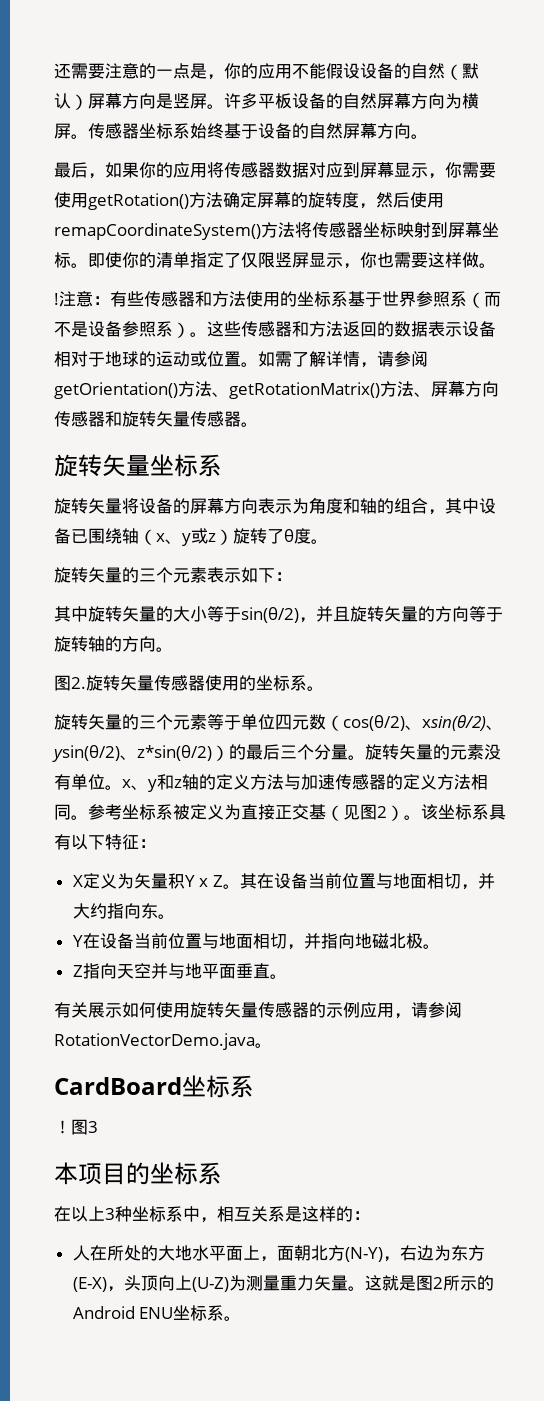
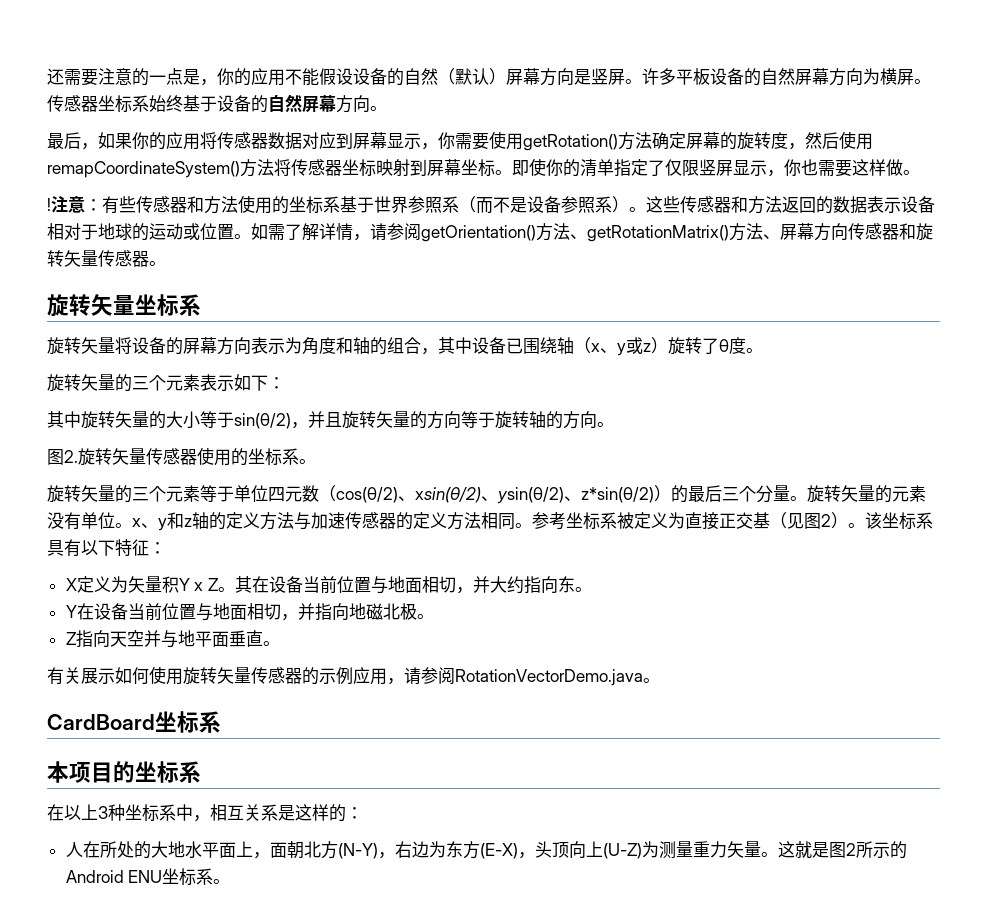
- ！图3

